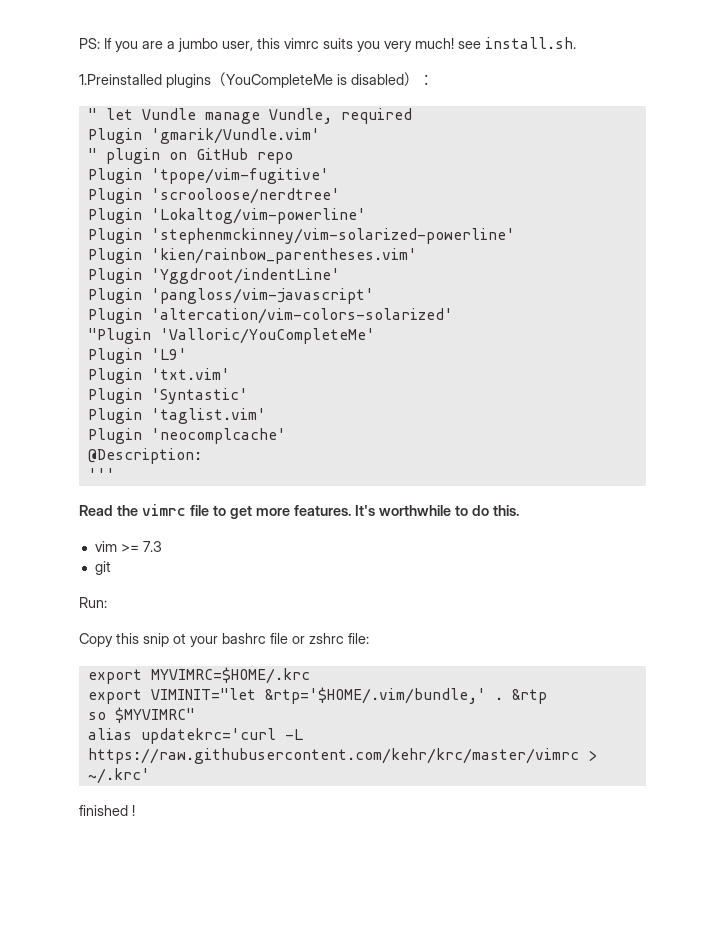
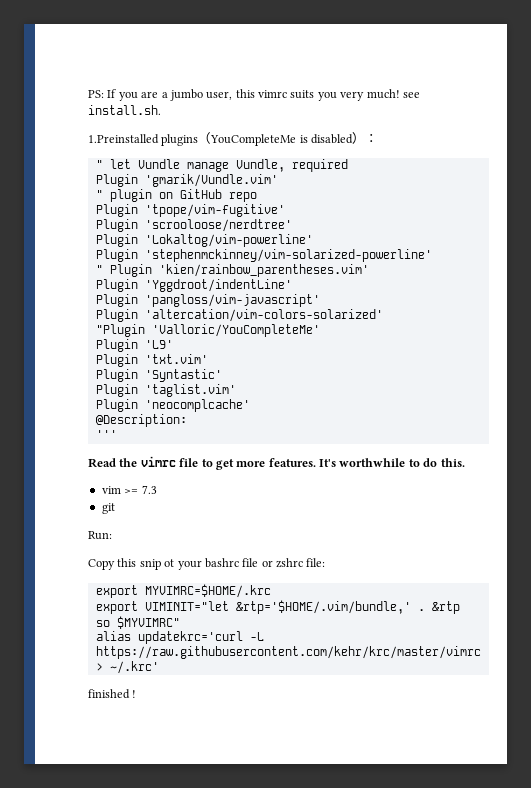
- Plugin 'kien/rainbow_parentheses.vim'
+ " Plugin 'kien/rainbow_parentheses.vim'

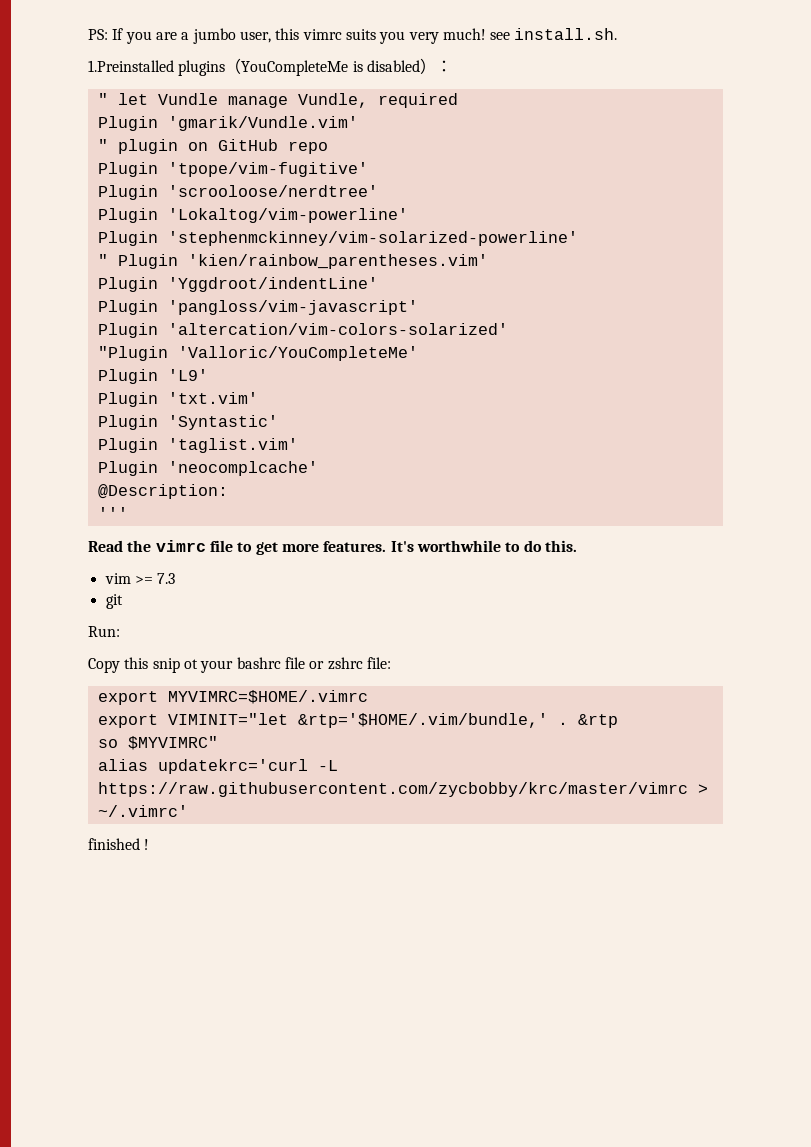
- export MYVIMRC=$HOME/.krc
+ export MYVIMRC=$HOME/.vimrc
- alias updatekrc='curl -L https://raw.githubusercontent.com/kehr/krc/master/vimrc > ~/.krc'
+ alias updatekrc='curl -L https://raw.githubusercontent.com/zycbobby/krc/master/vimrc > ~/.vimrc'

